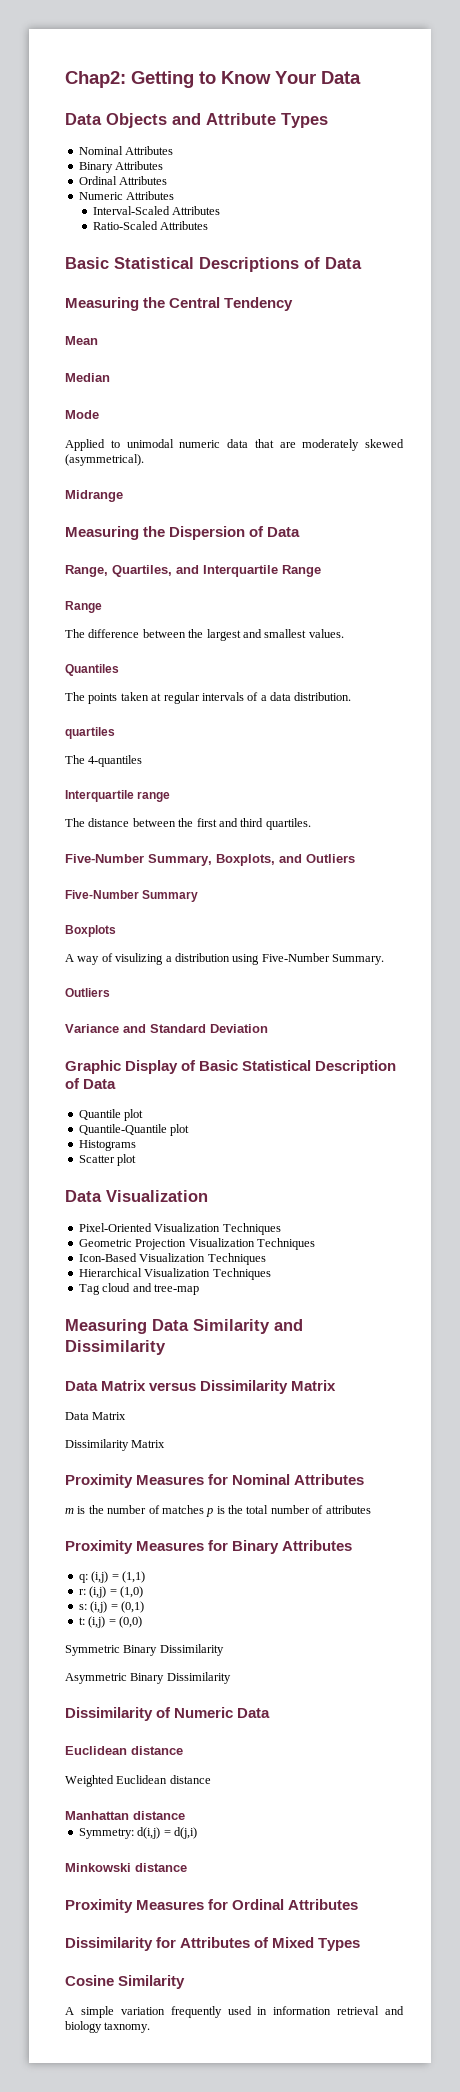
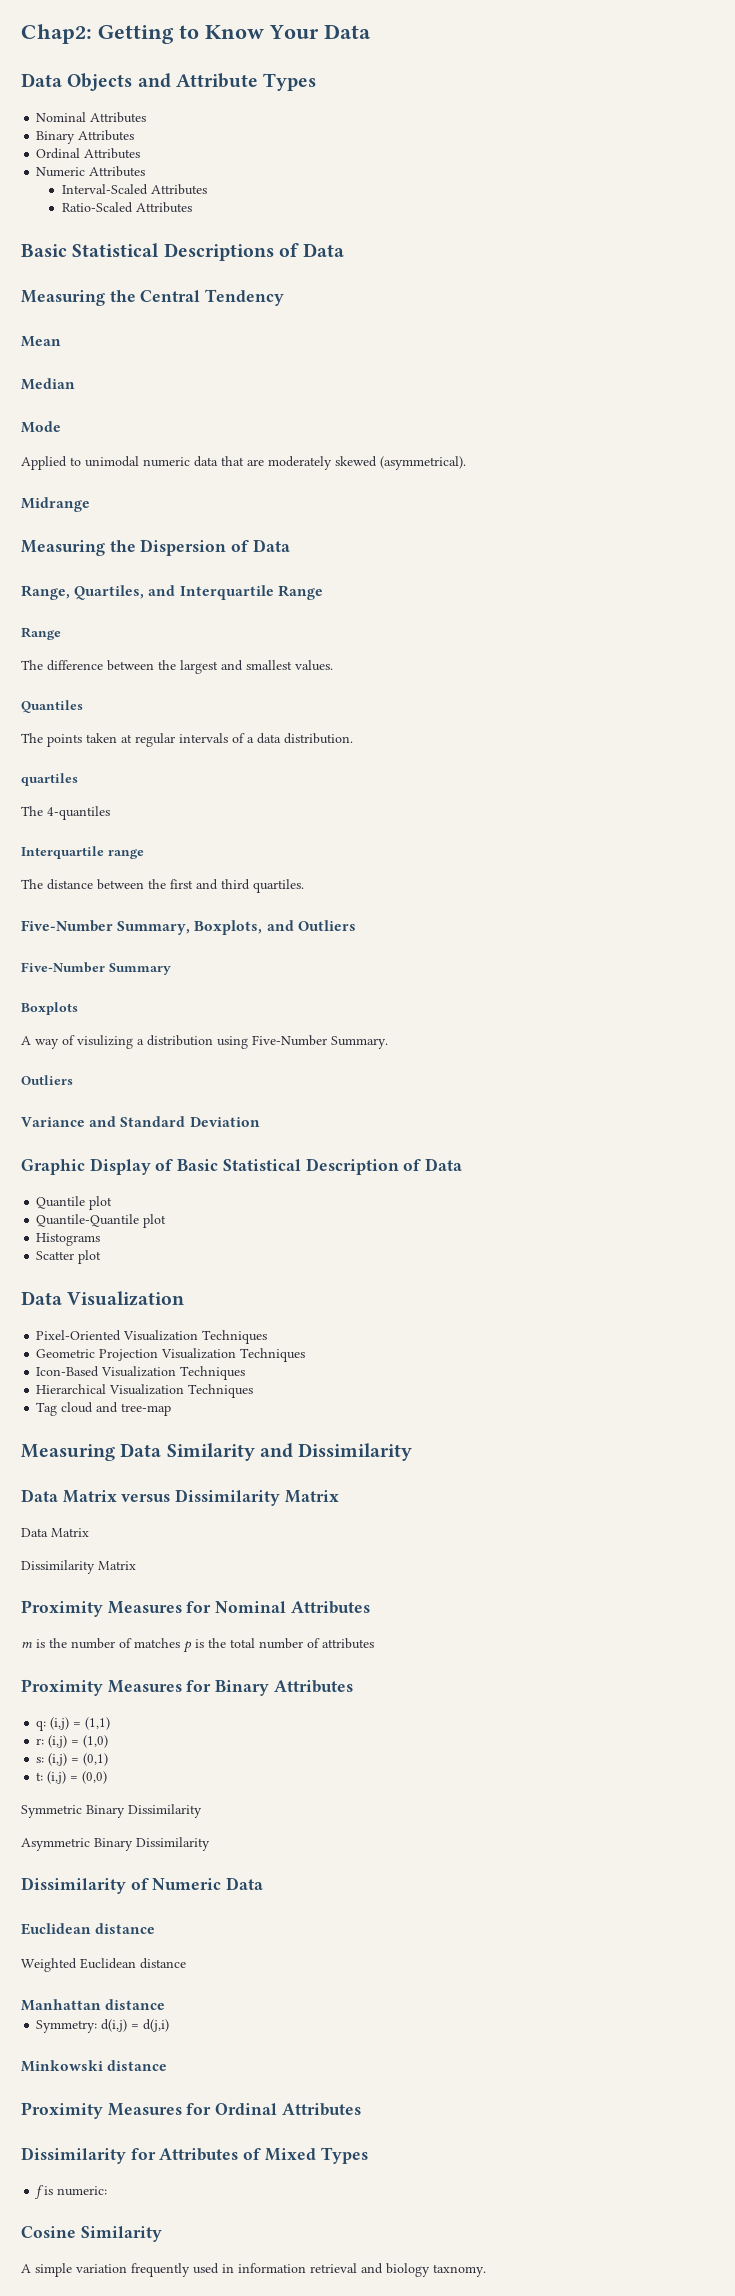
+ f is numeric:

